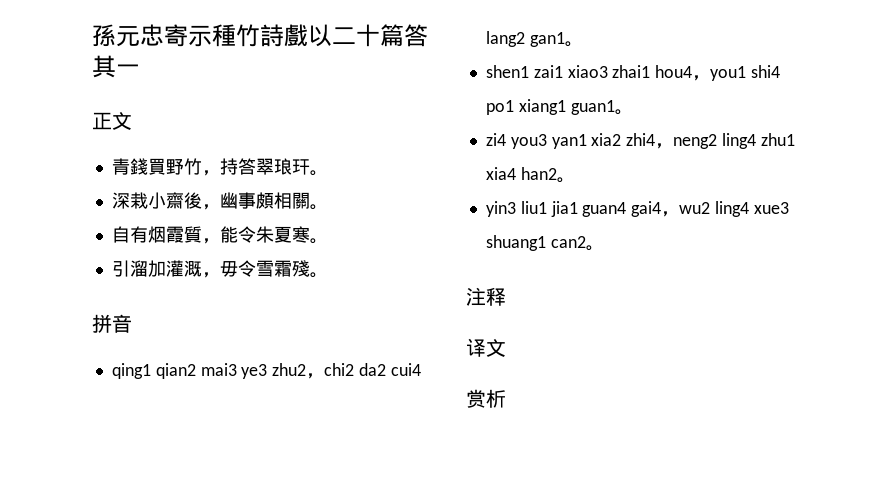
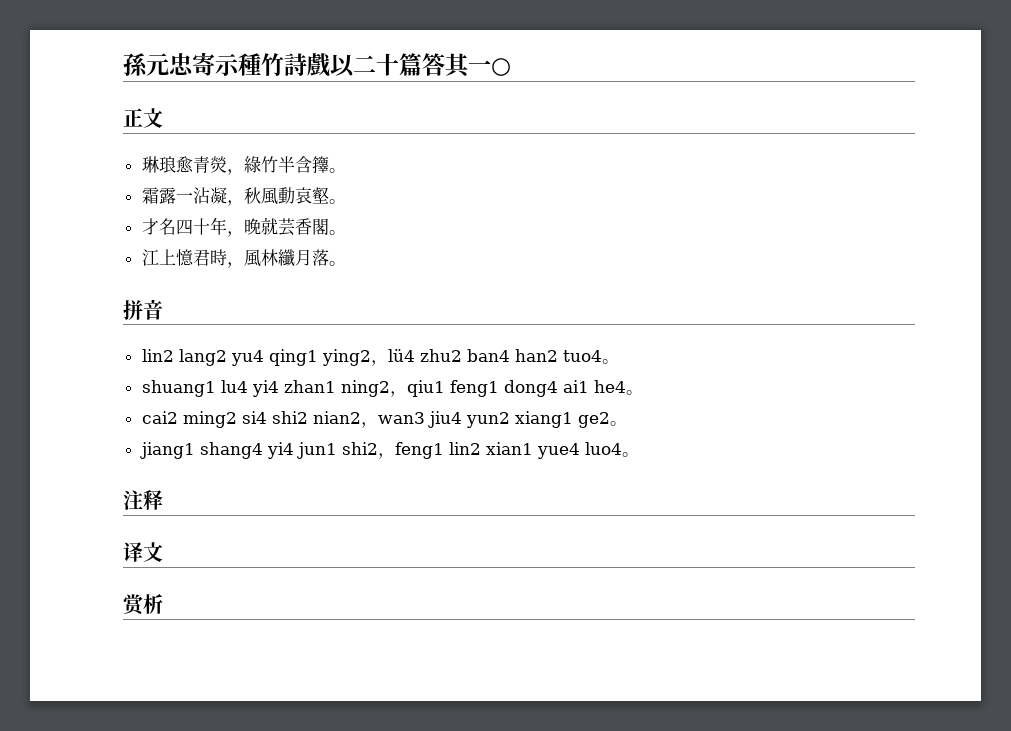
- 孫元忠寄示種竹詩戲以二十篇答其一
+ 孫元忠寄示種竹詩戲以二十篇答其一○
- 青錢買野竹，持答翠琅玕。
- 深栽小齋後，幽事頗相關。
- 自有烟霞質，能令朱夏寒。
- 引溜加灌溉，毋令雪霜殘。
+ 琳琅愈青熒，綠竹半含籜。
+ 霜露一沾凝，秋風動哀壑。
+ 才名四十年，晚就芸香閣。
+ 江上憶君時，風林纖月落。
  拼音
- qing1 qian2 mai3 ye3 zhu2，chi2 da2 cui4 lang2 gan1。
- shen1 zai1 xiao3 zhai1 hou4，you1 shi4 po1 xiang1 guan1。
- zi4 you3 yan1 xia2 zhi4，neng2 ling4 zhu1 xia4 han2。
- yin3 liu1 jia1 guan4 gai4，wu2 ling4 xue3 shuang1 can2。
+ lin2 lang2 yu4 qing1 ying2，lü4 zhu2 ban4 han2 tuo4。
+ shuang1 lu4 yi4 zhan1 ning2，qiu1 feng1 dong4 ai1 he4。
+ cai2 ming2 si4 shi2 nian2，wan3 jiu4 yun2 xiang1 ge2。
+ jiang1 shang4 yi4 jun1 shi2，feng1 lin2 xian1 yue4 luo4。

